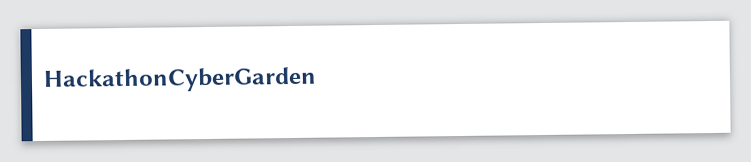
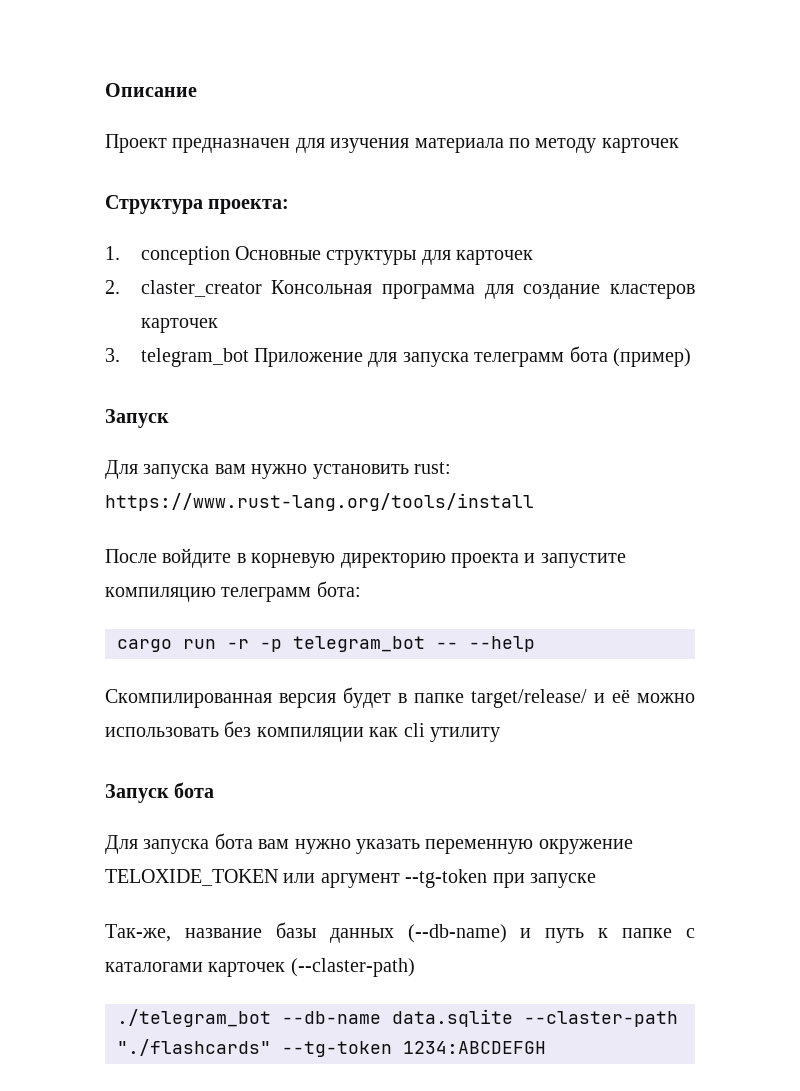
- HackathonCyberGarden
+ Описание
+ Проект предназначен для изучения материала по методу карточек
+ Структура проекта:
+ 1. conception Основные структуры для карточек
+ 2. claster_creator Консольная программа для создание кластеров карточек
+ 3. telegram_bot Приложение для запуска телеграмм бота (пример)
+ Запуск
+ Для запуска вам нужно установить rust: https://www.rust-lang.org/tools/install
+ После войдите в корневую директорию проекта и запустите компиляцию телеграмм бота:
+ cargo run -r -p telegram_bot -- --help
+ Скомпилированная версия будет в папке target/release/ и её можно использовать без компиляции как cli утилиту
+ Запуск бота
+ Для запуска бота вам нужно указать переменную окружение TELOXIDE_TOKEN или аргумент --tg-token при запуске
+ Так-же, название базы данных (--db-name) и путь к папке с каталогами карточек (--claster-path)
+ ./telegram_bot --db-name data.sqlite --claster-path "./flashcards" --tg-token 1234:ABCDEFGH

